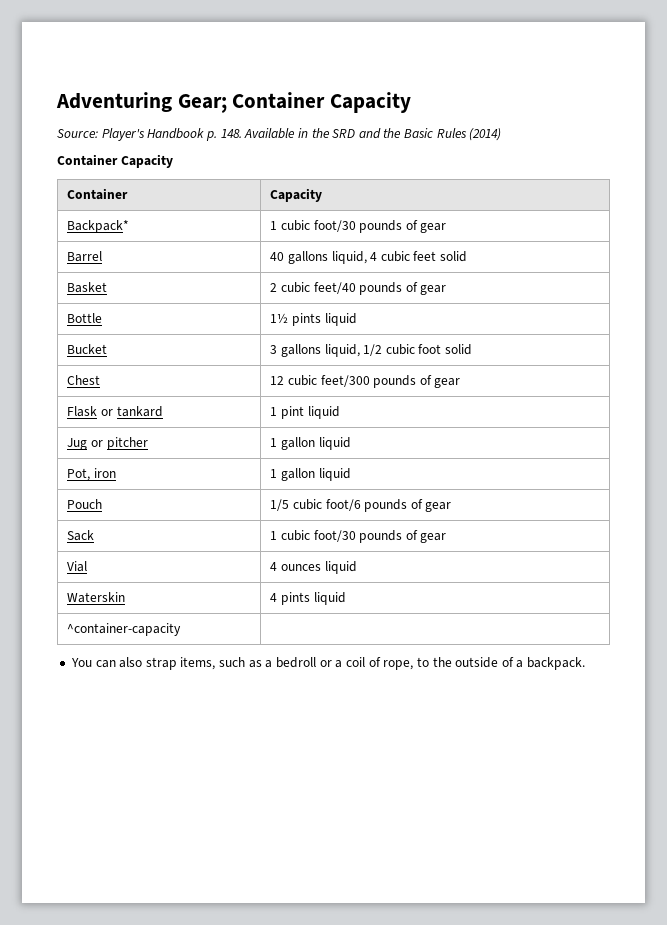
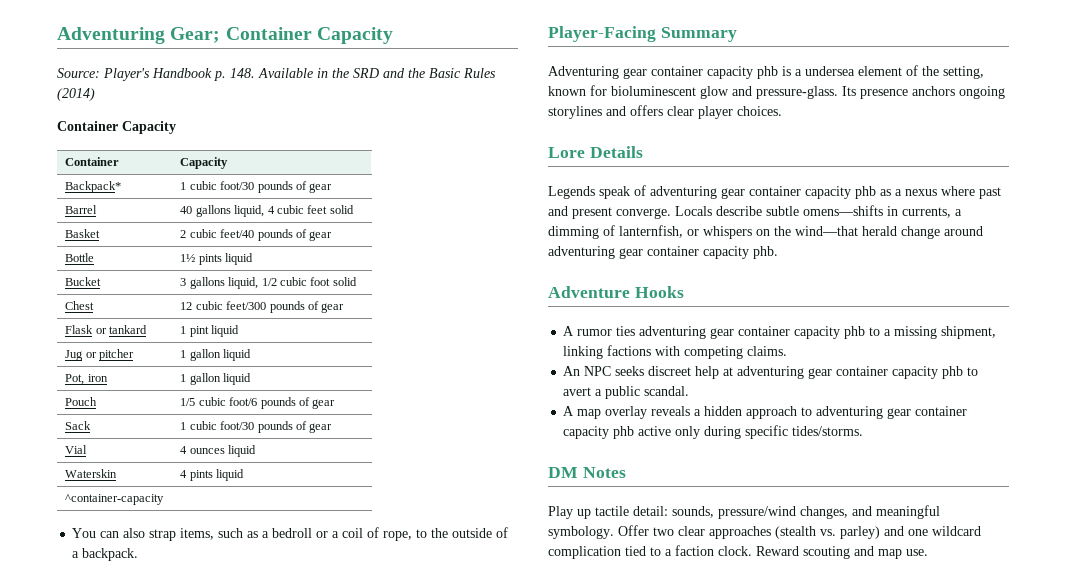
+ Player-Facing Summary
+ Adventuring gear container capacity phb is a undersea element of the setting, known for bioluminescent glow and pressure-glass. Its presence anchors ongoing storylines and offers clear player choices.
+ Lore Details
+ Legends speak of adventuring gear container capacity phb as a nexus where past and present converge. Locals describe subtle omens—shifts in currents, a dimming of lanternfish, or whispers on the wind—that herald change around adventuring gear container capacity phb.
+ Adventure Hooks
+ A rumor ties adventuring gear container capacity phb to a missing shipment, linking factions with competing claims.
+ An NPC seeks discreet help at adventuring gear container capacity phb to avert a public scandal.
+ A map overlay reveals a hidden approach to adventuring gear container capacity phb active only during specific tides/storms.
+ DM Notes
+ Play up tactile detail: sounds, pressure/wind changes, and meaningful symbology. Offer two clear approaches (stealth vs. parley) and one wildcard complication tied to a faction clock. Reward scouting and map use.

